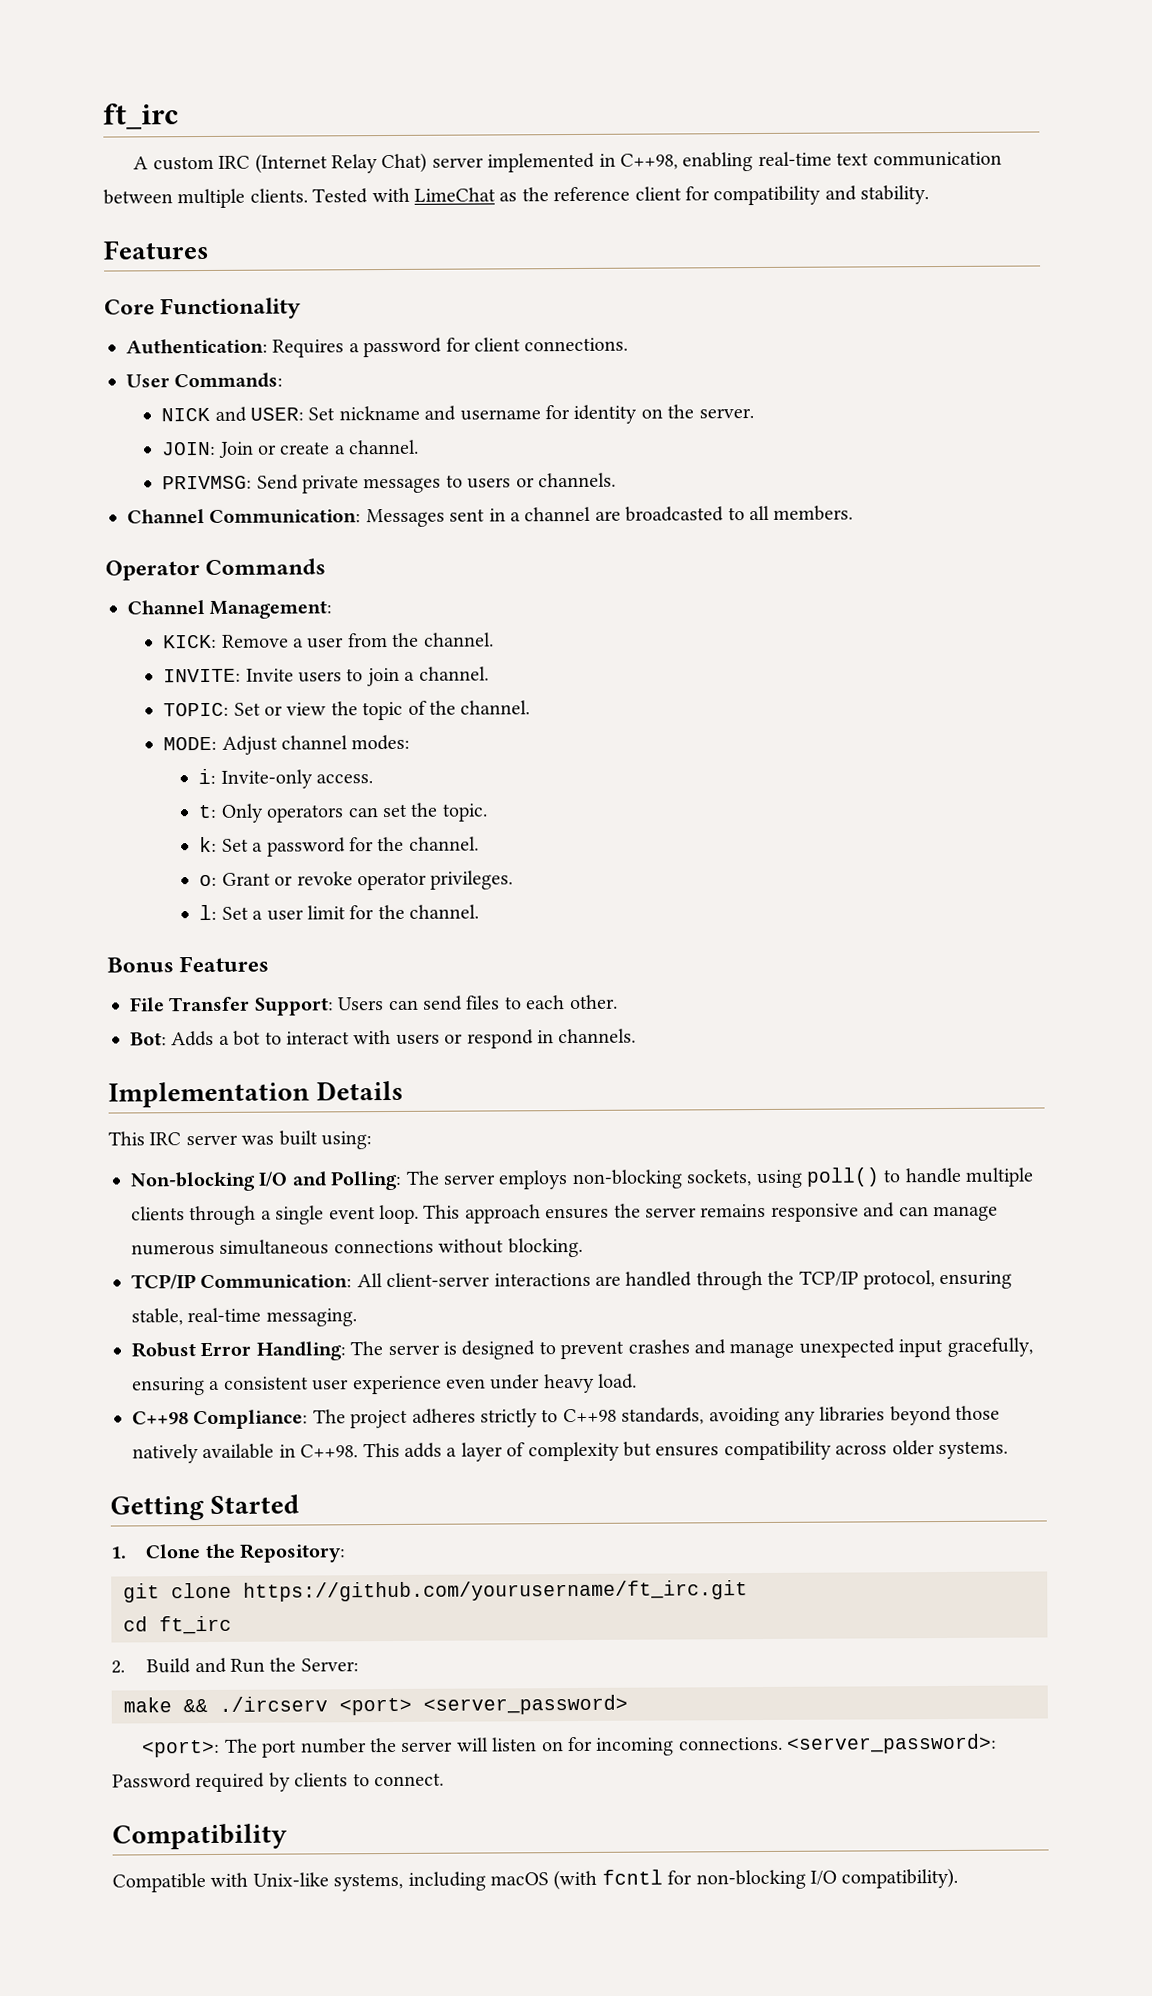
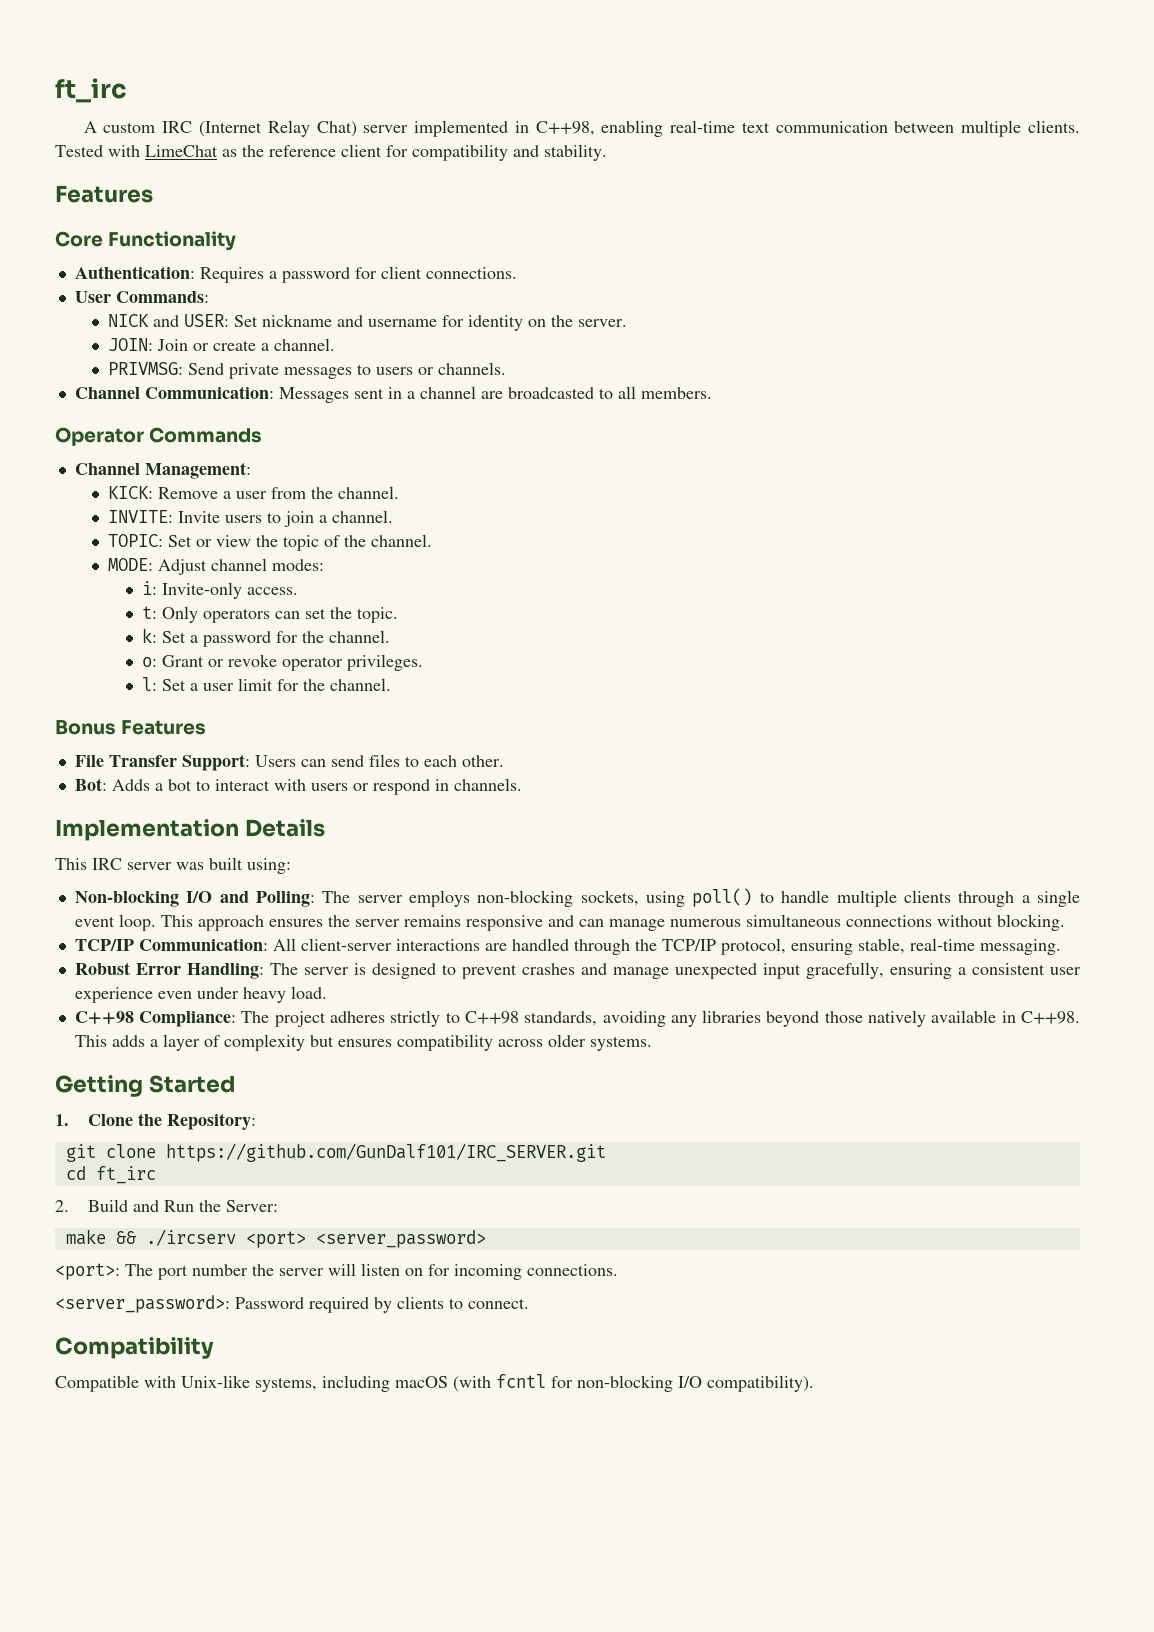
- git clone https://github.com/yourusername/ft_irc.git
+ git clone https://github.com/GunDalf101/IRC_SERVER.git
- <port>: The port number the server will listen on for incoming connections. <server_password>: Password required by clients to connect.
+ <port>: The port number the server will listen on for incoming connections.
+ <server_password>: Password required by clients to connect.

